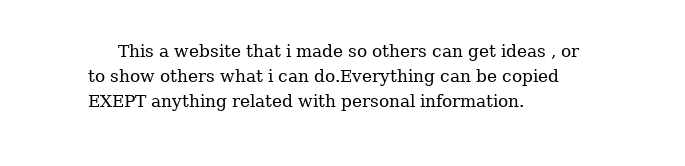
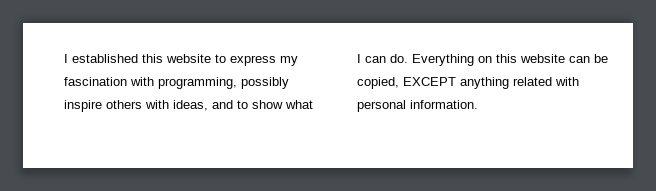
- This a website that i made so others can get ideas , or to show others what i can do.Everything can be copied EXEPT anything related with personal information.
+ I established this website to express my fascination with programming, possibly inspire others with ideas, and to show what I can do. Everything on this website can be copied, EXCEPT anything related with personal information.

